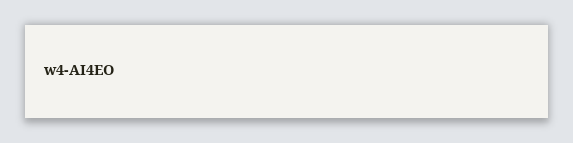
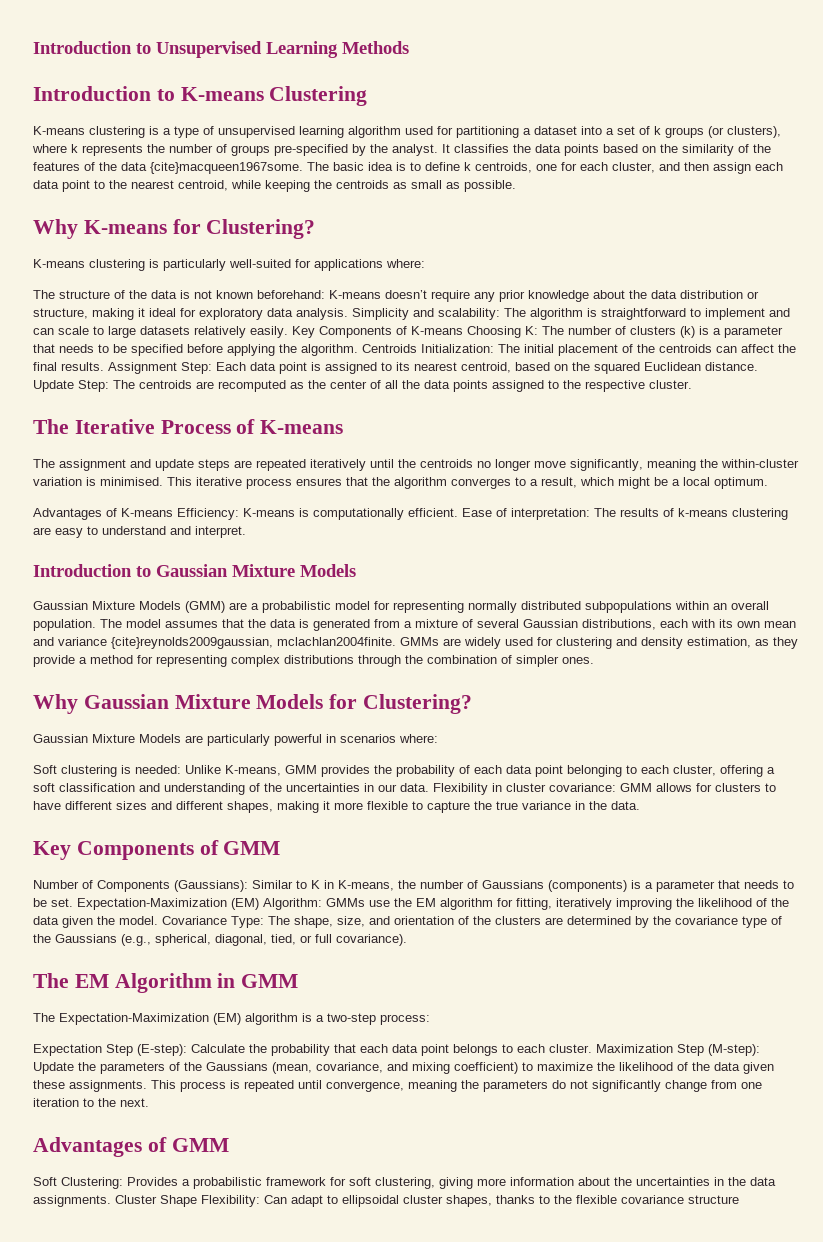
- w4-AI4EO
+ Introduction to Unsupervised Learning Methods
+ Introduction to K-means Clustering
+ K-means clustering is a type of unsupervised learning algorithm used for partitioning a dataset into a set of k groups (or clusters), where k represents the number of groups pre-specified by the analyst. It classifies the data points based on the similarity of the features of the data {cite}macqueen1967some. The basic idea is to define k centroids, one for each cluster, and then assign each data point to the nearest centroid, while keeping the centroids as small as possible.
+ Why K-means for Clustering?
+ K-means clustering is particularly well-suited for applications where:
+ The structure of the data is not known beforehand: K-means doesn’t require any prior knowledge about the data distribution or structure, making it ideal for exploratory data analysis. Simplicity and scalability: The algorithm is straightforward to implement and can scale to large datasets relatively easily. Key Components of K-means Choosing K: The number of clusters (k) is a parameter that needs to be specified before applying the algorithm. Centroids Initialization: The initial placement of the centroids can affect the final results. Assignment Step: Each data point is assigned to its nearest centroid, based on the squared Euclidean distance. Update Step: The centroids are recomputed as the center of all the data points assigned to the respective cluster.
+ The Iterative Process of K-means
+ The assignment and update steps are repeated iteratively until the centroids no longer move significantly, meaning the within-cluster variation is minimised. This iterative process ensures that the algorithm converges to a result, which might be a local optimum.
+ Advantages of K-means Efficiency: K-means is computationally efficient. Ease of interpretation: The results of k-means clustering are easy to understand and interpret.
+ Introduction to Gaussian Mixture Models
+ Gaussian Mixture Models (GMM) are a probabilistic model for representing normally distributed subpopulations within an overall population. The model assumes that the data is generated from a mixture of several Gaussian distributions, each with its own mean and variance {cite}reynolds2009gaussian, mclachlan2004finite. GMMs are widely used for clustering and density estimation, as they provide a method for representing complex distributions through the combination of simpler ones.
+ Why Gaussian Mixture Models for Clustering?
+ Gaussian Mixture Models are particularly powerful in scenarios where:
+ Soft clustering is needed: Unlike K-means, GMM provides the probability of each data point belonging to each cluster, offering a soft classification and understanding of the uncertainties in our data. Flexibility in cluster covariance: GMM allows for clusters to have different sizes and different shapes, making it more flexible to capture the true variance in the data.
+ Key Components of GMM
+ Number of Components (Gaussians): Similar to K in K-means, the number of Gaussians (components) is a parameter that needs to be set. Expectation-Maximization (EM) Algorithm: GMMs use the EM algorithm for fitting, iteratively improving the likelihood of the data given the model. Covariance Type: The shape, size, and orientation of the clusters are determined by the covariance type of the Gaussians (e.g., spherical, diagonal, tied, or full covariance).
+ The EM Algorithm in GMM
+ The Expectation-Maximization (EM) algorithm is a two-step process:
+ Expectation Step (E-step): Calculate the probability that each data point belongs to each cluster. Maximization Step (M-step): Update the parameters of the Gaussians (mean, covariance, and mixing coefficient) to maximize the likelihood of the data given these assignments. This process is repeated until convergence, meaning the parameters do not significantly change from one iteration to the next.
+ Advantages of GMM
+ Soft Clustering: Provides a probabilistic framework for soft clustering, giving more information about the uncertainties in the data assignments. Cluster Shape Flexibility: Can adapt to ellipsoidal cluster shapes, thanks to the flexible covariance structure

